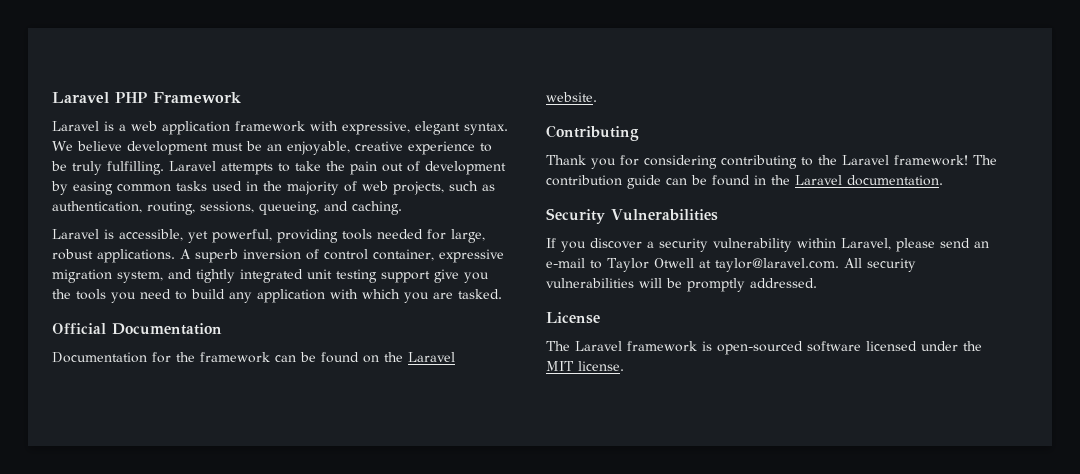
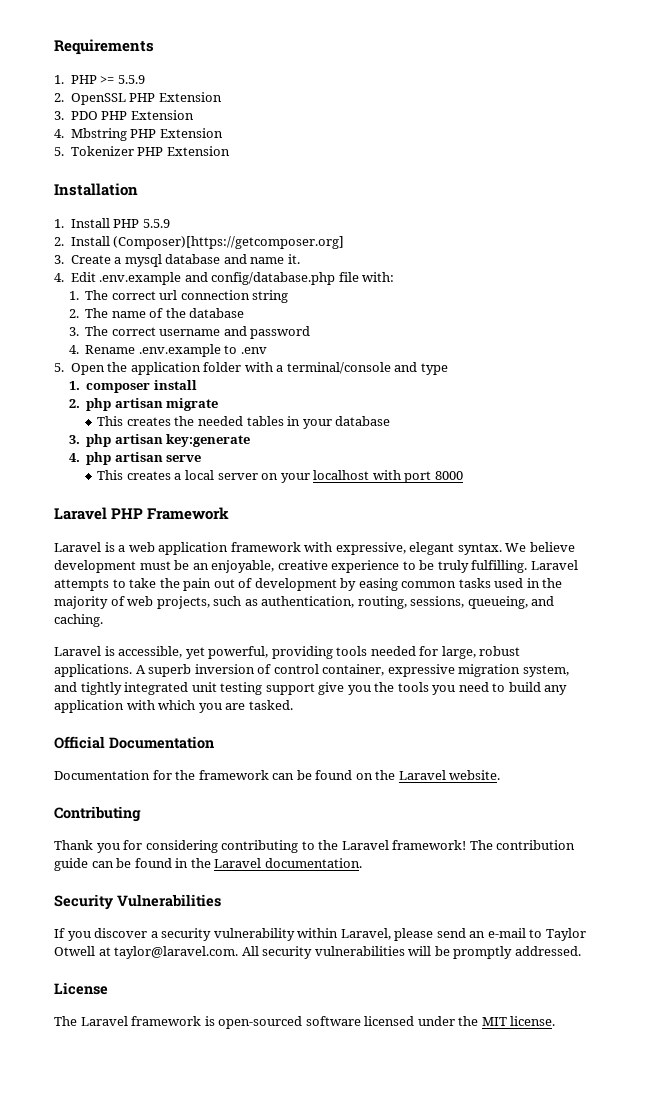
+ Requirements
+ 1. PHP >= 5.5.9
+ 2. OpenSSL PHP Extension
+ 3. PDO PHP Extension
+ 4. Mbstring PHP Extension
+ 5. Tokenizer PHP Extension
+ Installation
+ 1. Install PHP 5.5.9
+ 2. Install (Composer)[https://getcomposer.org]
+ 3. Create a mysql database and name it.
+ 4. Edit .env.example and config/database.php file with:
+ 1. The correct url connection string
+ 2. The name of the database
+ 3. The correct username and password
+ 4. Rename .env.example to .env
+ 5. Open the application folder with a terminal/console and type
+ 1. composer install
+ 2. php artisan migrate
+ This creates the needed tables in your database
+ 3. php artisan key:generate
+ 4. php artisan serve
+ This creates a local server on your localhost with port 8000

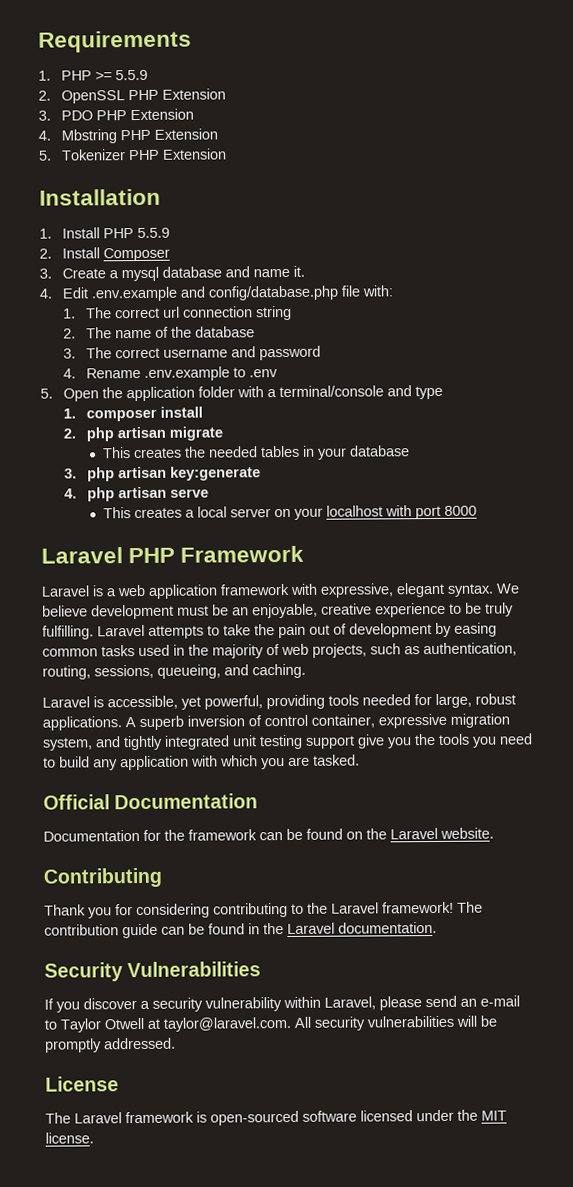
- 2. Install (Composer)[https://getcomposer.org]
+ 2. Install Composer

